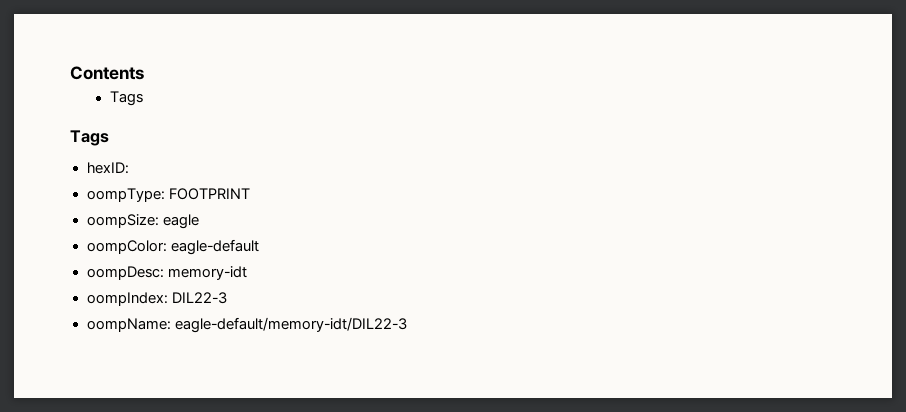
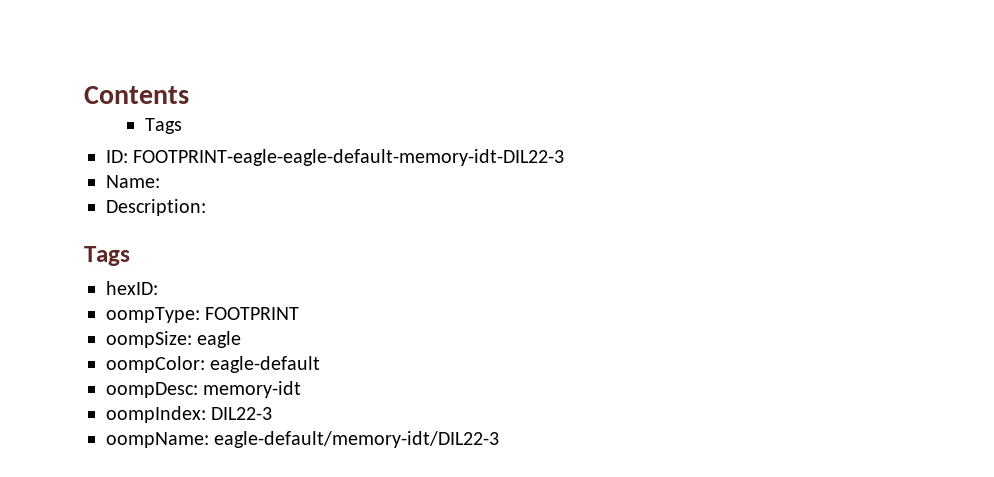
+ ID: FOOTPRINT-eagle-eagle-default-memory-idt-DIL22-3
+ Name:
+ Description:

